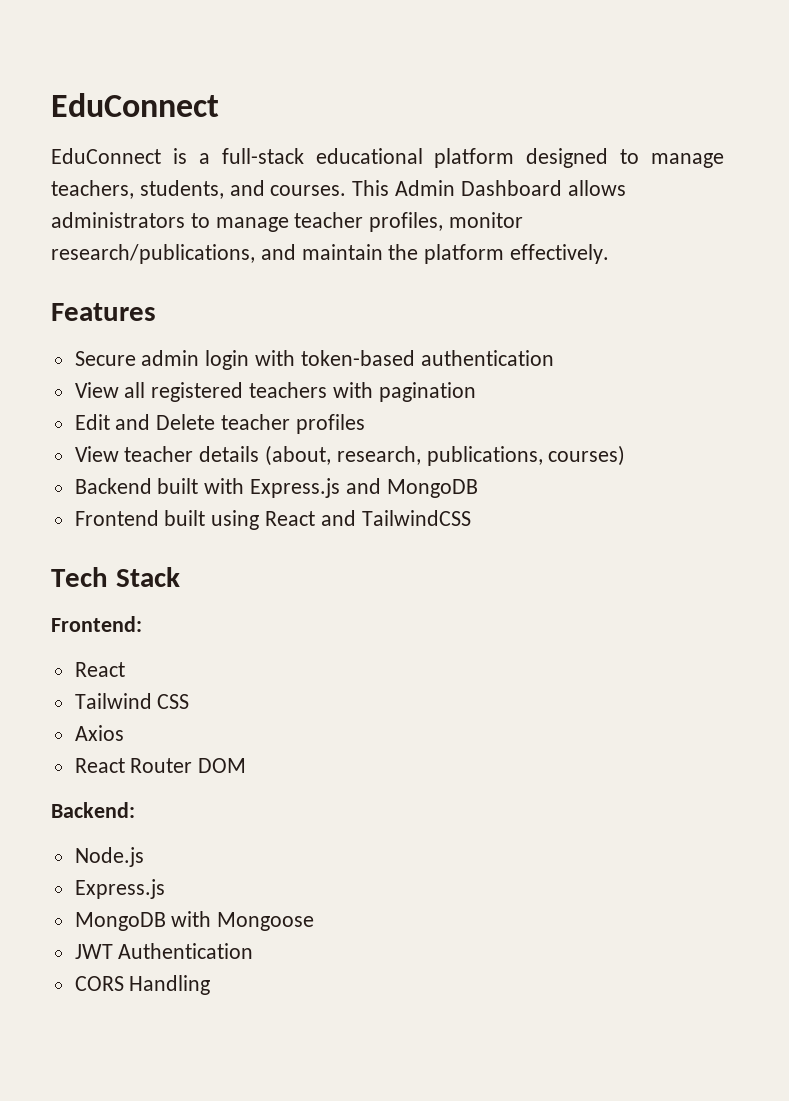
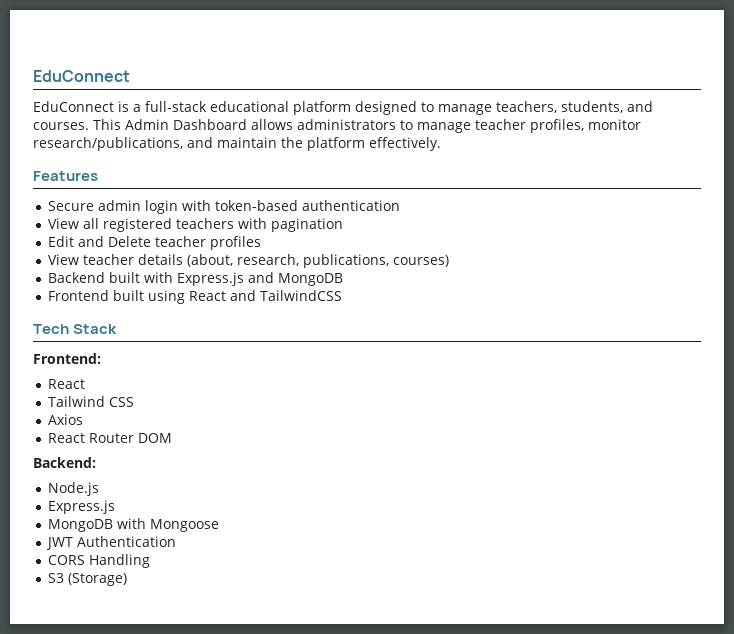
+ S3 (Storage)

